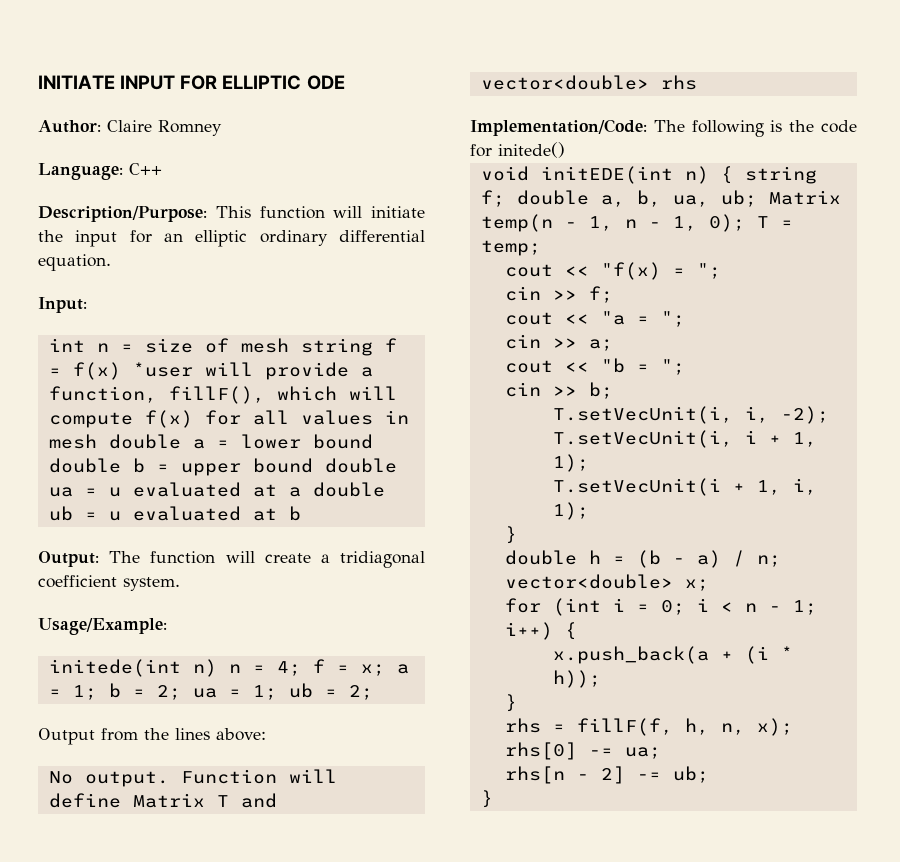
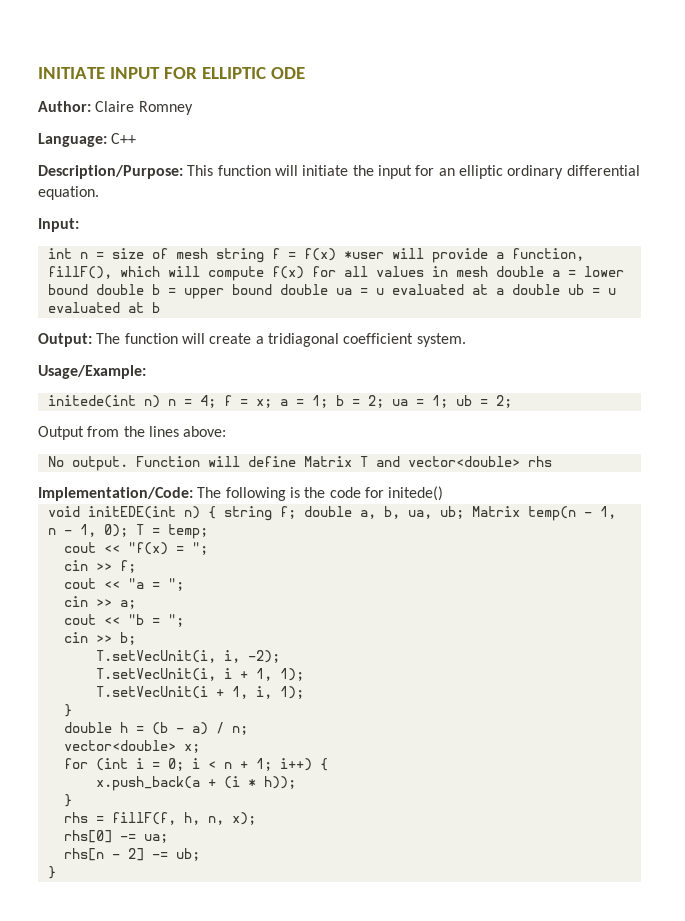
- for (int i = 0; i < n - 1; i++) {
+ for (int i = 0; i < n + 1; i++) {

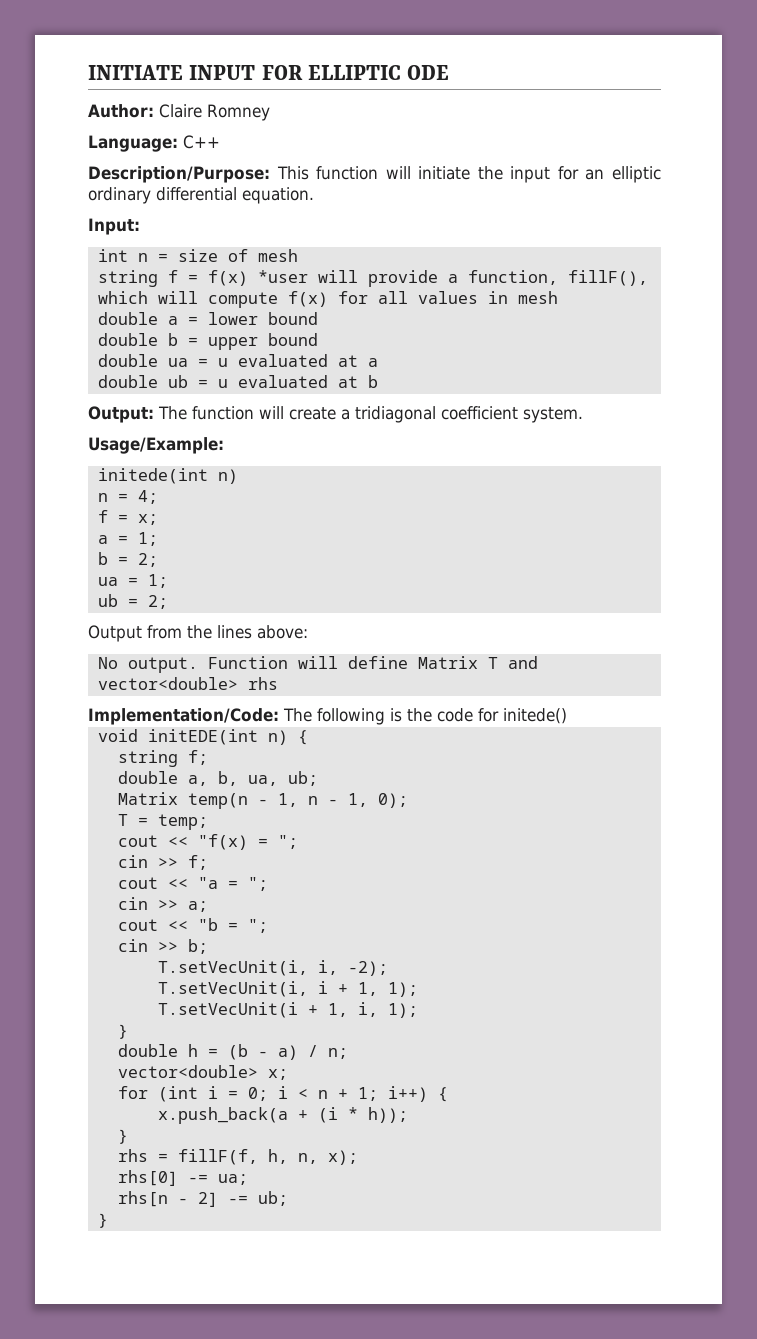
- int n = size of mesh string f = f(x) *user will provide a function, fillF(), which will compute f(x) for all values in mesh double a = lower bound double b = upper bound double ua = u evaluated at a double ub = u evaluated at b
+ int n = size of mesh
+ string f = f(x) *user will provide a function, fillF(), which will compute f(x) for all values in mesh
+ double a = lower bound
+ double b = upper bound
+ double ua = u evaluated at a
+ double ub = u evaluated at b
- initede(int n) n = 4; f = x; a = 1; b = 2; ua = 1; ub = 2;
+ initede(int n)
+ n = 4;
+ f = x;
+ a = 1;
+ b = 2;
+ ua = 1;
+ ub = 2;
- void initEDE(int n) { string f; double a, b, ua, ub; Matrix temp(n - 1, n - 1, 0); T = temp;
+ void initEDE(int n) {
+ string f;
+ double a, b, ua, ub;
+ Matrix temp(n - 1, n - 1, 0);
+ T = temp;

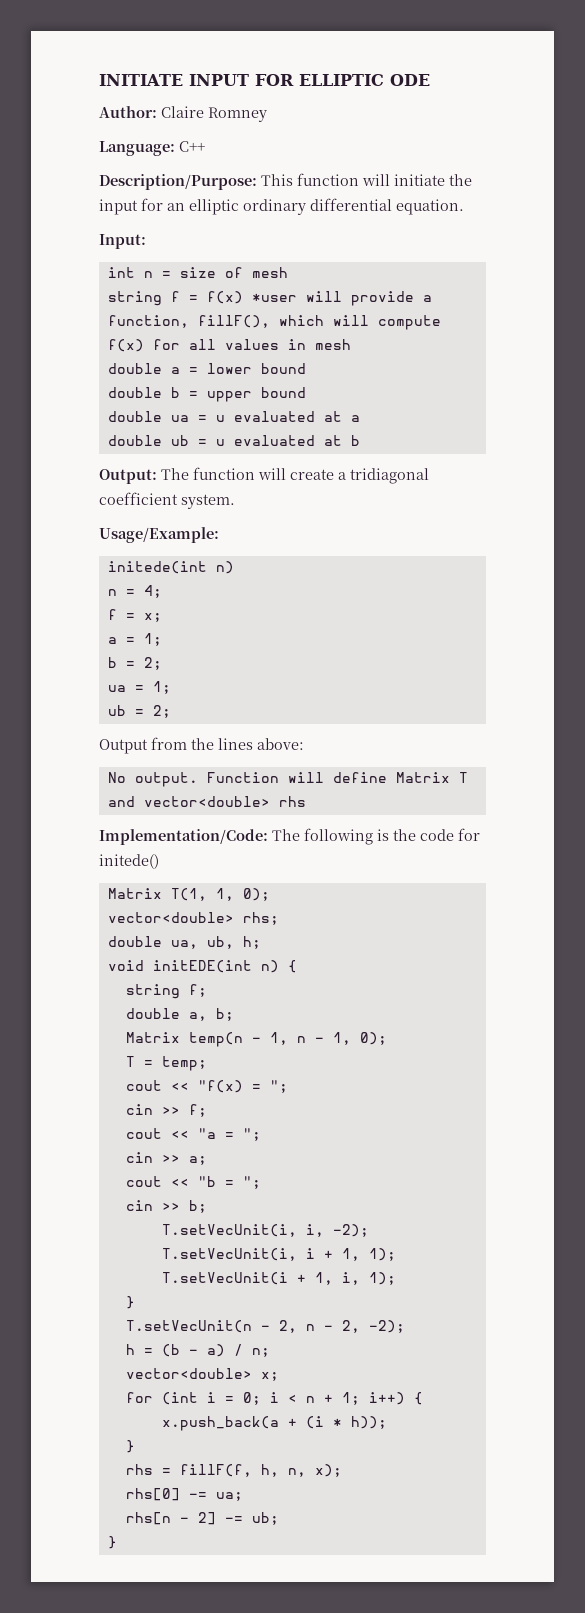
+ Matrix T(1, 1, 0);
+ vector<double> rhs;
+ double ua, ub, h;
- double a, b, ua, ub;
+ double a, b;
- double h = (b - a) / n;
+ T.setVecUnit(n - 2, n - 2, -2);
+ h = (b - a) / n;

